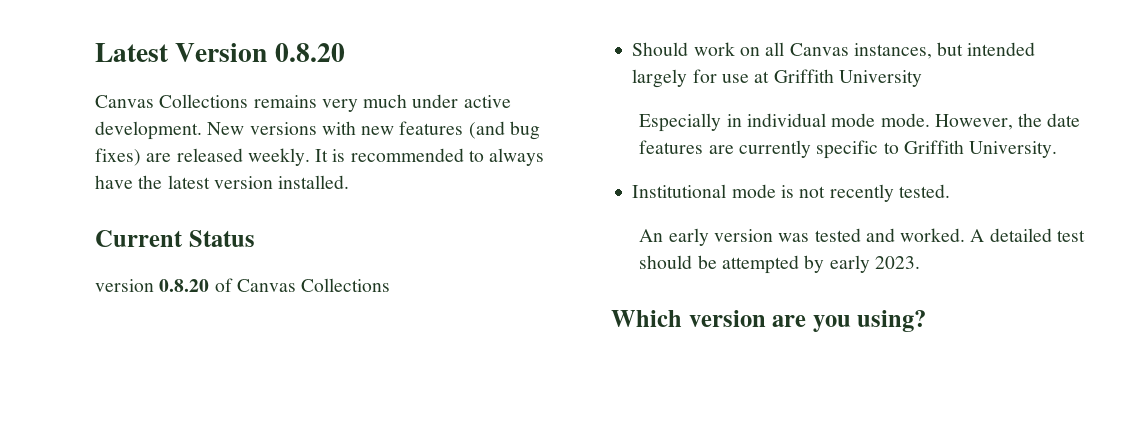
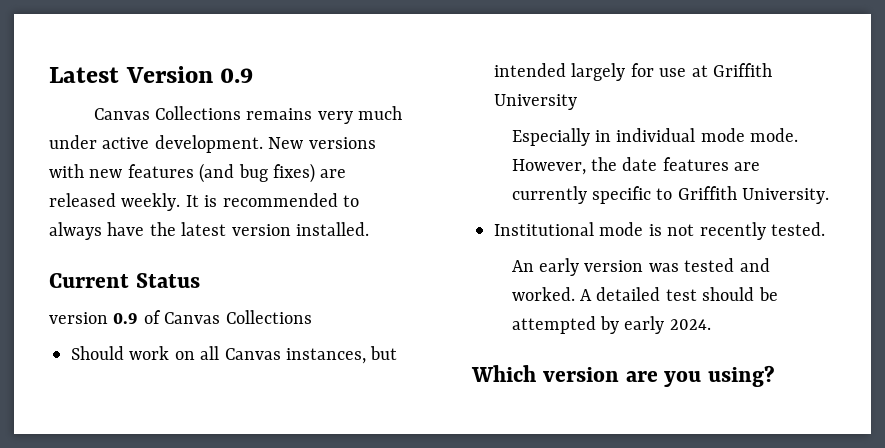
- Latest Version 0.8.20
+ Latest Version 0.9
- version 0.8.20 of Canvas Collections
+ version 0.9 of Canvas Collections
- A detailed test should be attempted by early 2023.
+ A detailed test should be attempted by early 2024.

